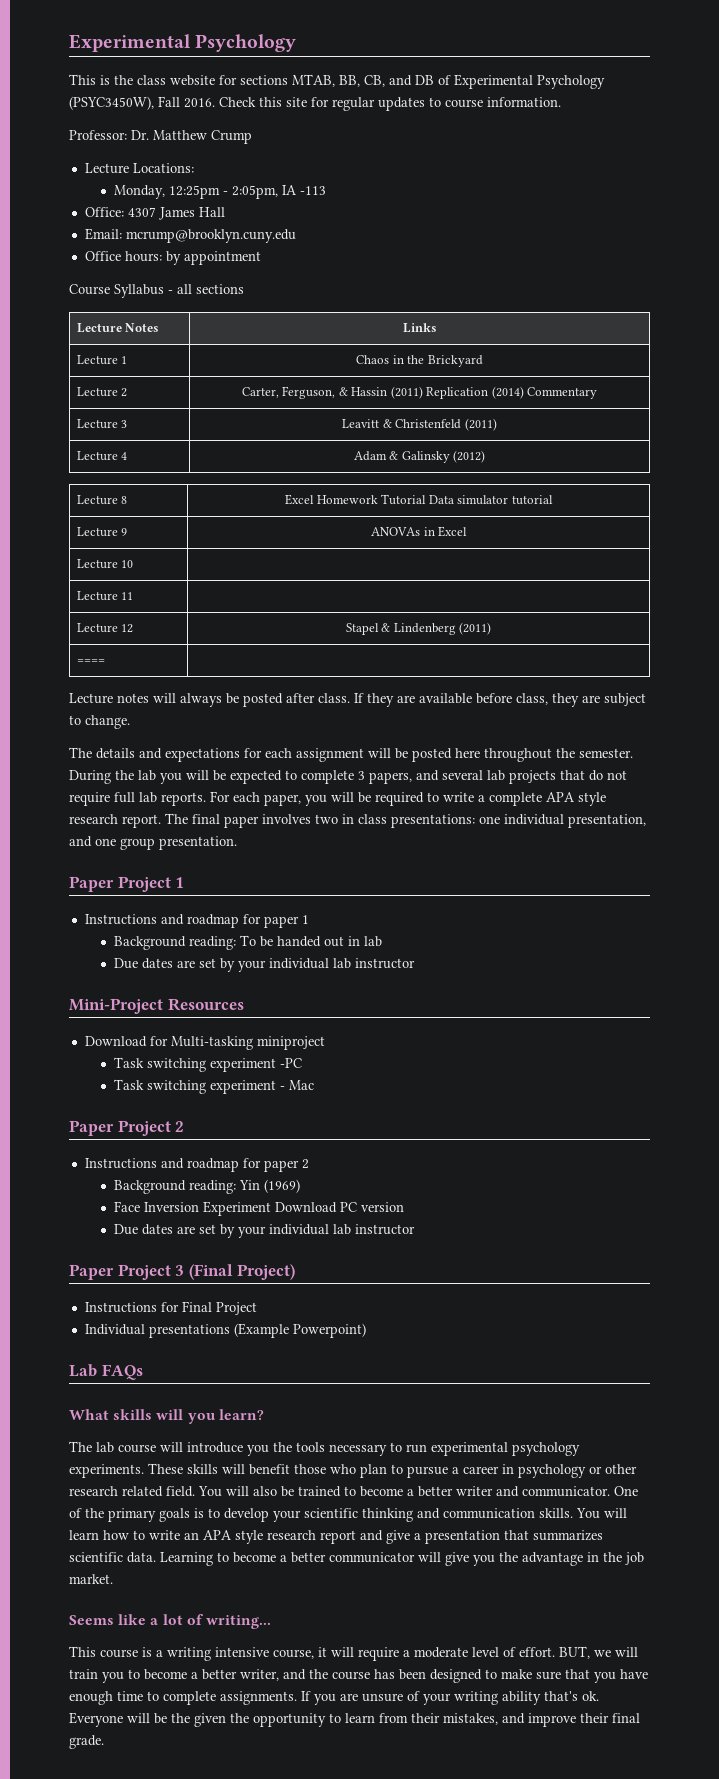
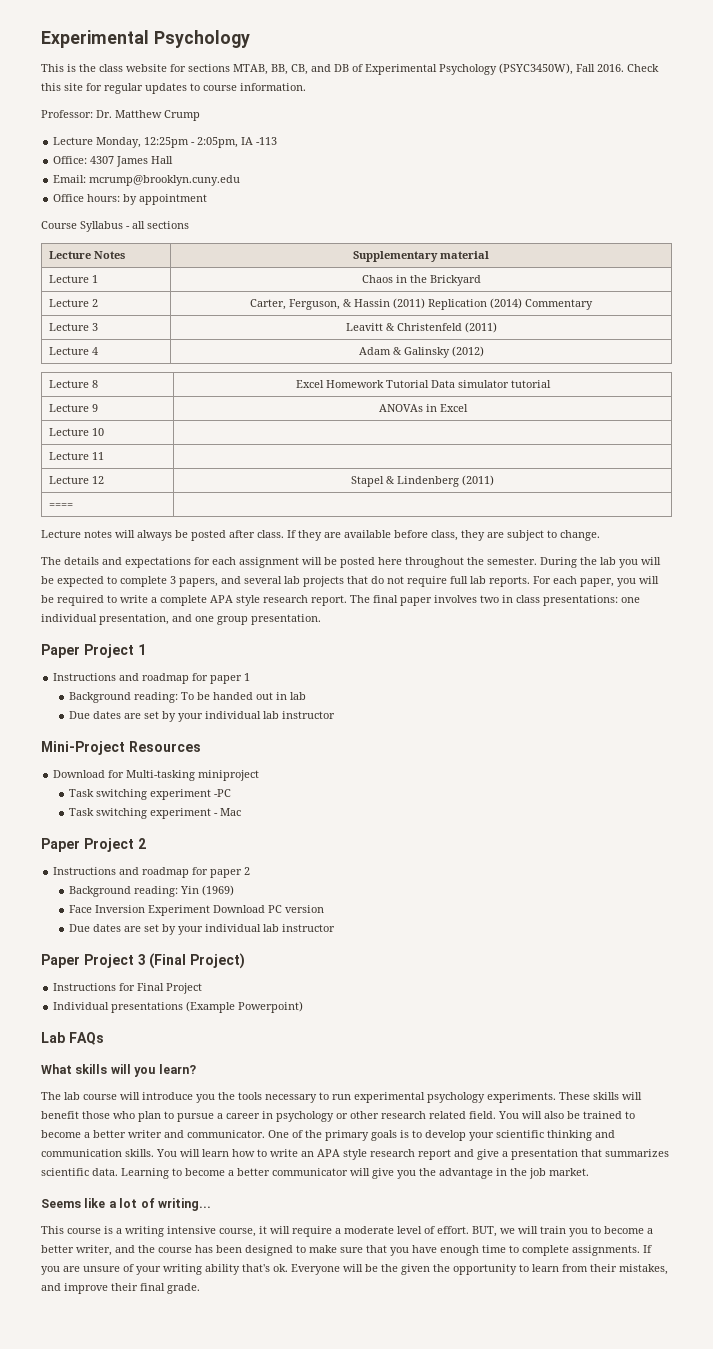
- Lecture Locations:
- Monday, 12:25pm - 2:05pm, IA -113
+ Lecture Monday, 12:25pm - 2:05pm, IA -113
- Lecture Notes | Links
+ Lecture Notes | Supplementary material

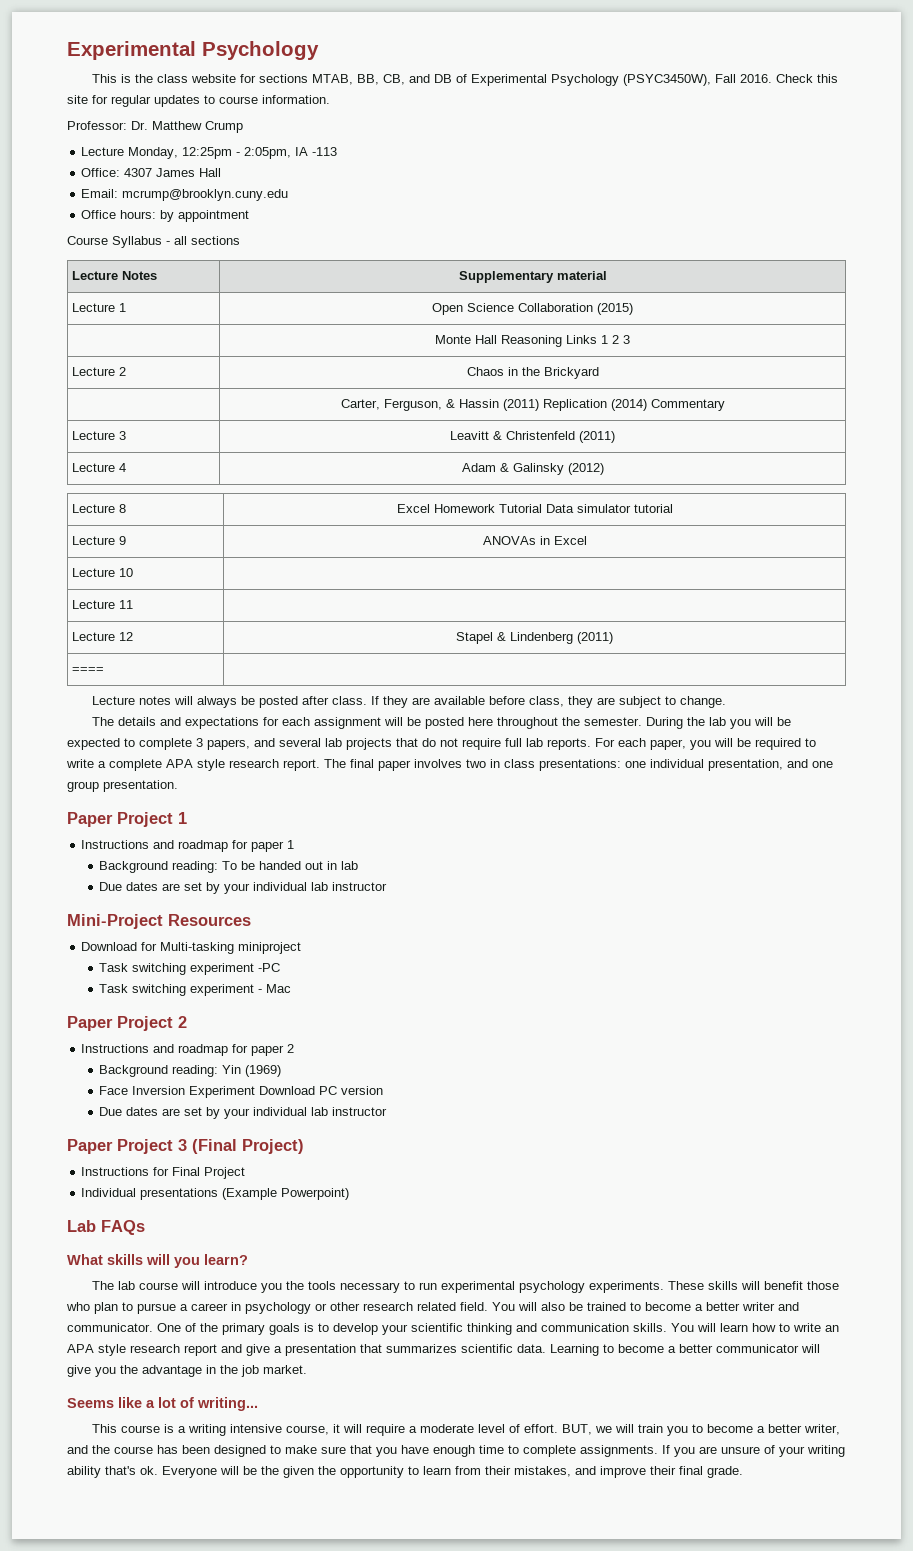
- Lecture 1 | Chaos in the Brickyard
+ Lecture 1 | Open Science Collaboration (2015)
+ | Monte Hall Reasoning Links 1 2 3
+ Lecture 2 | Chaos in the Brickyard
- Lecture 2 | Carter, Ferguson, & Hassin (2011) Replication (2014) Commentary
+ | Carter, Ferguson, & Hassin (2011) Replication (2014) Commentary

